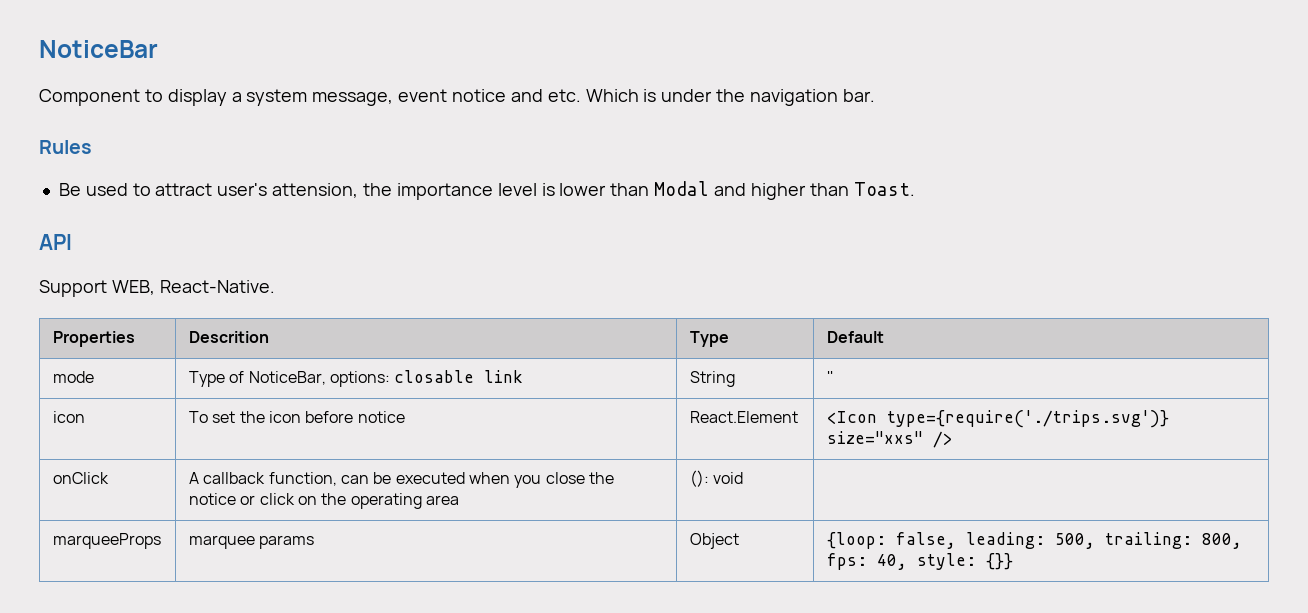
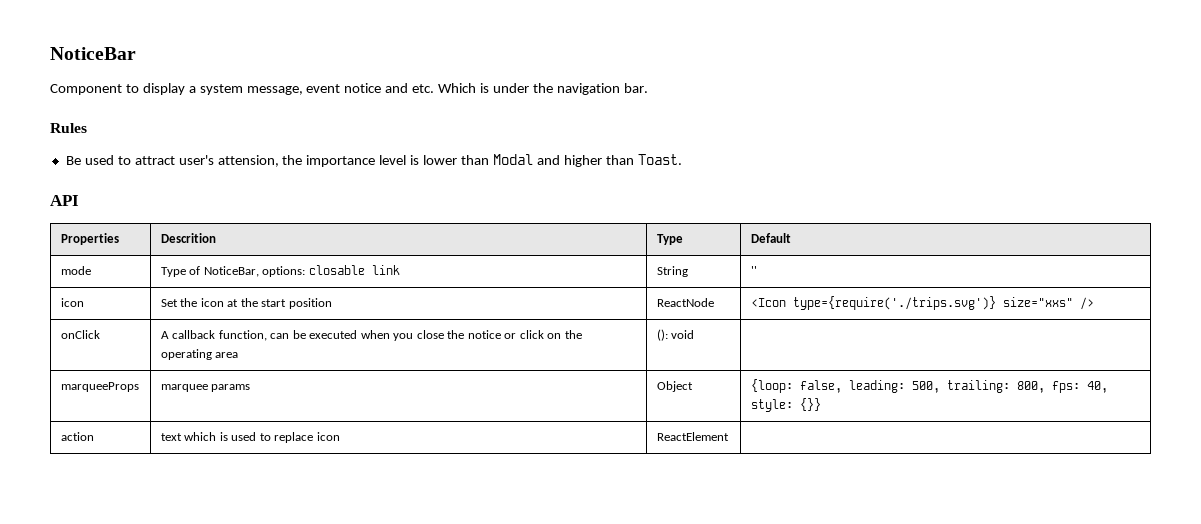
- Support WEB, React-Native.
- icon | To set the icon before notice | React.Element | <Icon type={require('./trips.svg')} size="xxs" />
+ icon | Set the icon at the start position | ReactNode | <Icon type={require('./trips.svg')} size="xxs" />
+ action | text which is used to replace icon | ReactElement |

